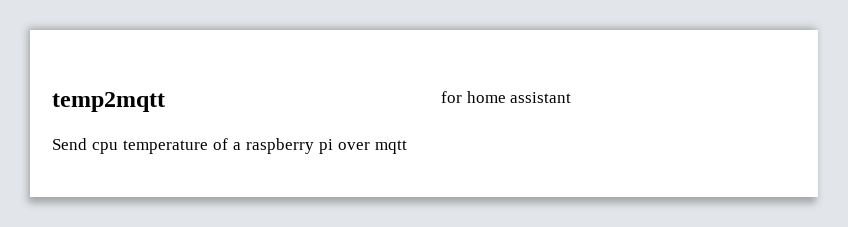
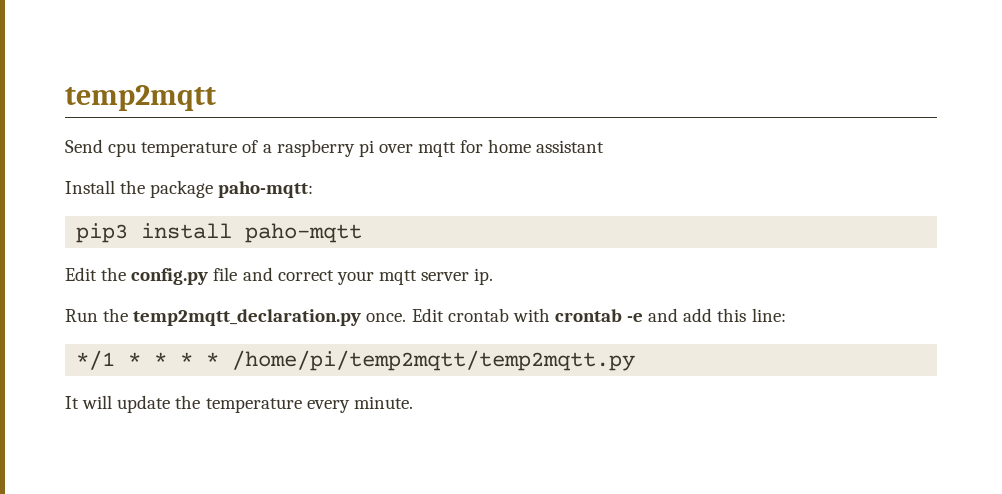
+ Install the package paho-mqtt:
+ pip3 install paho-mqtt
+ Edit the config.py file and correct your mqtt server ip.
+ Run the temp2mqtt_declaration.py once. Edit crontab with crontab -e and add this line:
+ */1 * * * * /home/pi/temp2mqtt/temp2mqtt.py
+ It will update the temperature every minute.

